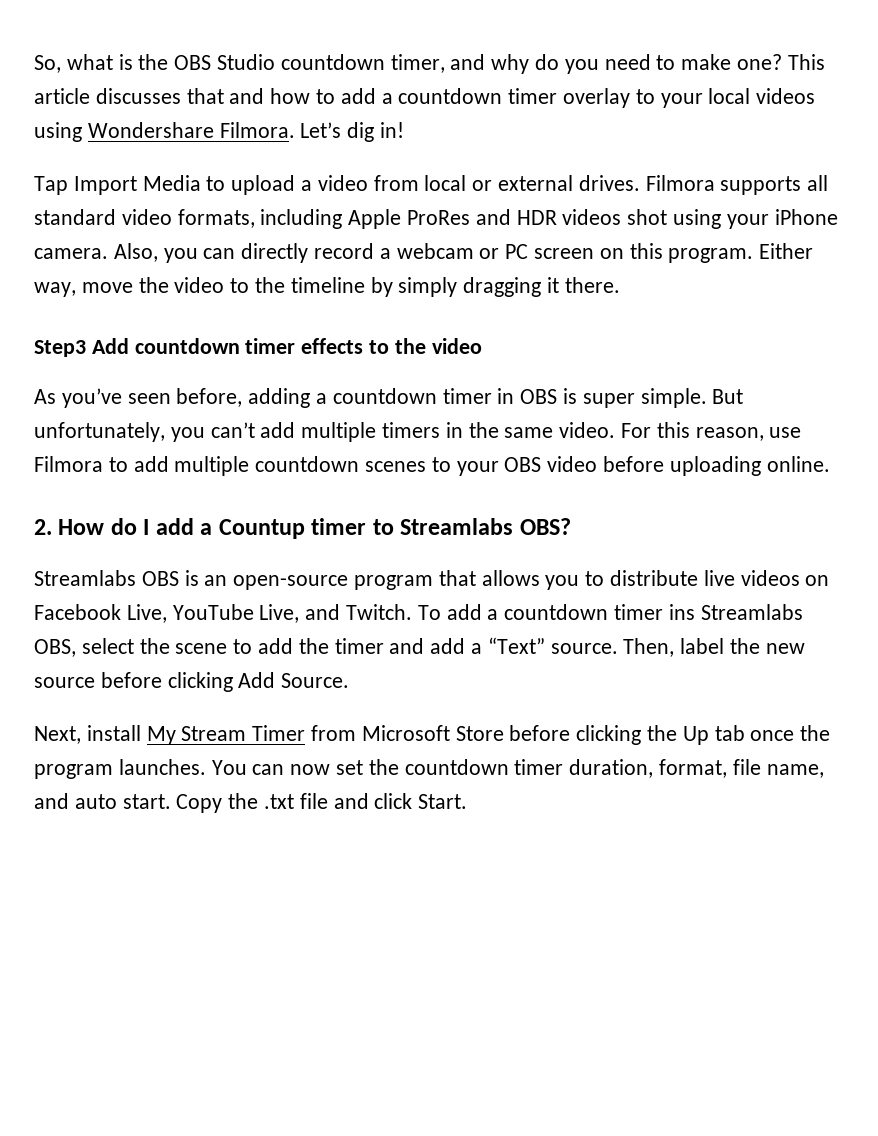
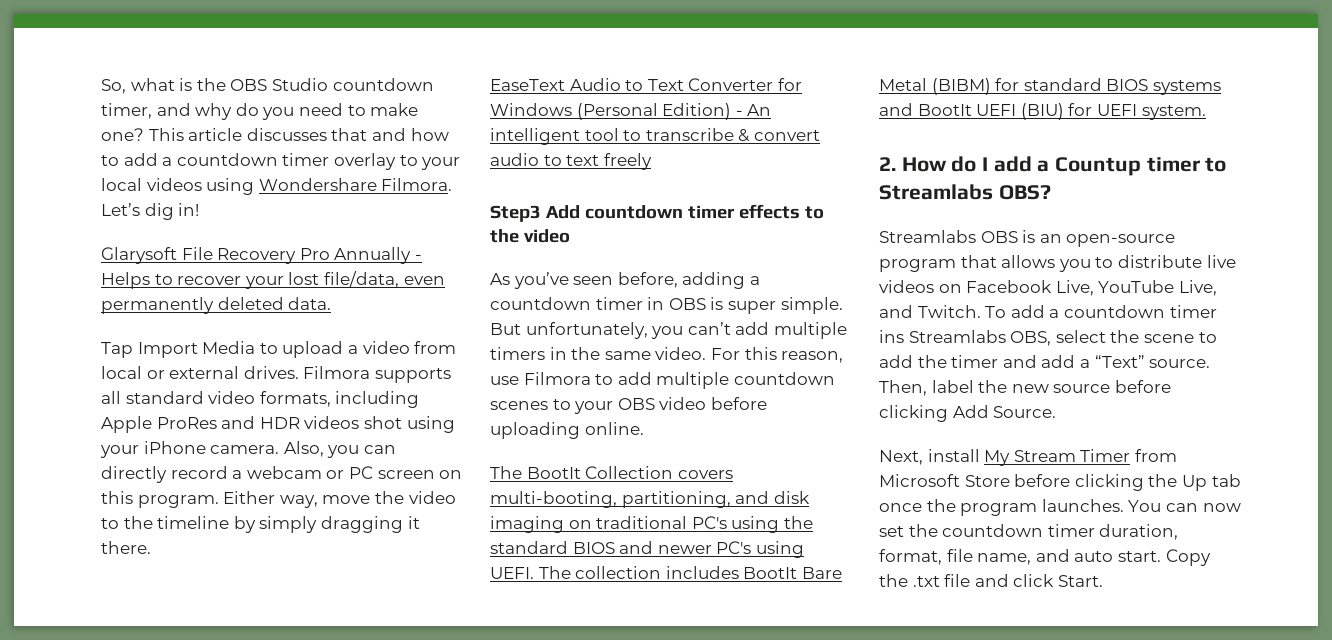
+ Glarysoft File Recovery Pro Annually - Helps to recover your lost file/data, even permanently deleted data.
+ EaseText Audio to Text Converter for Windows (Personal Edition) - An intelligent tool to transcribe & convert audio to text freely
+ The BootIt Collection covers multi-booting, partitioning, and disk imaging on traditional PC's using the standard BIOS and newer PC's using UEFI. The collection includes BootIt Bare Metal (BIBM) for standard BIOS systems and BootIt UEFI (BIU) for UEFI system.

